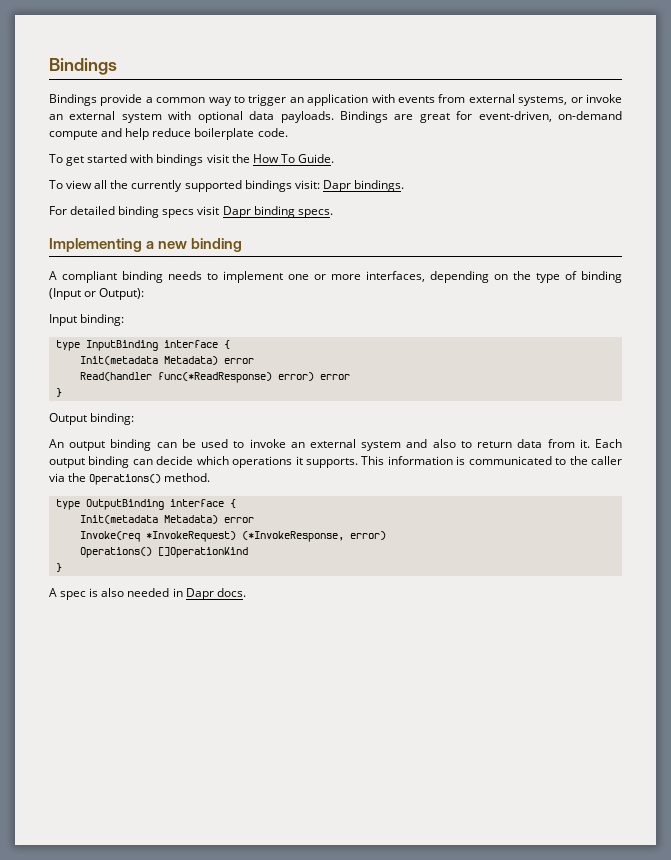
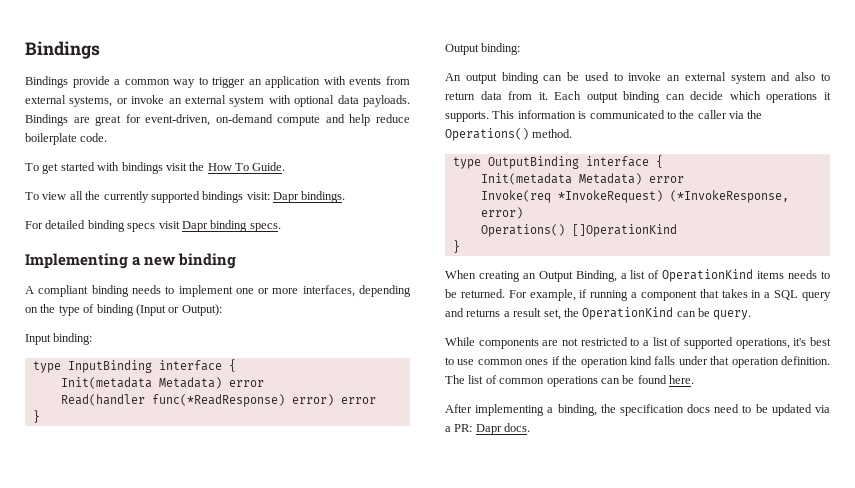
- A spec is also needed in Dapr docs.
+ When creating an Output Binding, a list of OperationKind items needs to be returned. For example, if running a component that takes in a SQL query and returns a result set, the OperationKind can be query.
+ While components are not restricted to a list of supported operations, it's best to use common ones if the operation kind falls under that operation definition. The list of common operations can be found here.
+ After implementing a binding, the specification docs need to be updated via a PR: Dapr docs.

